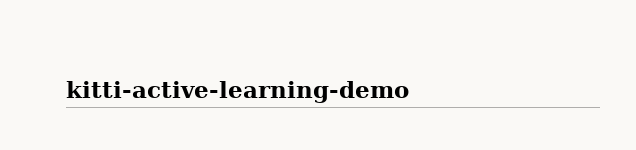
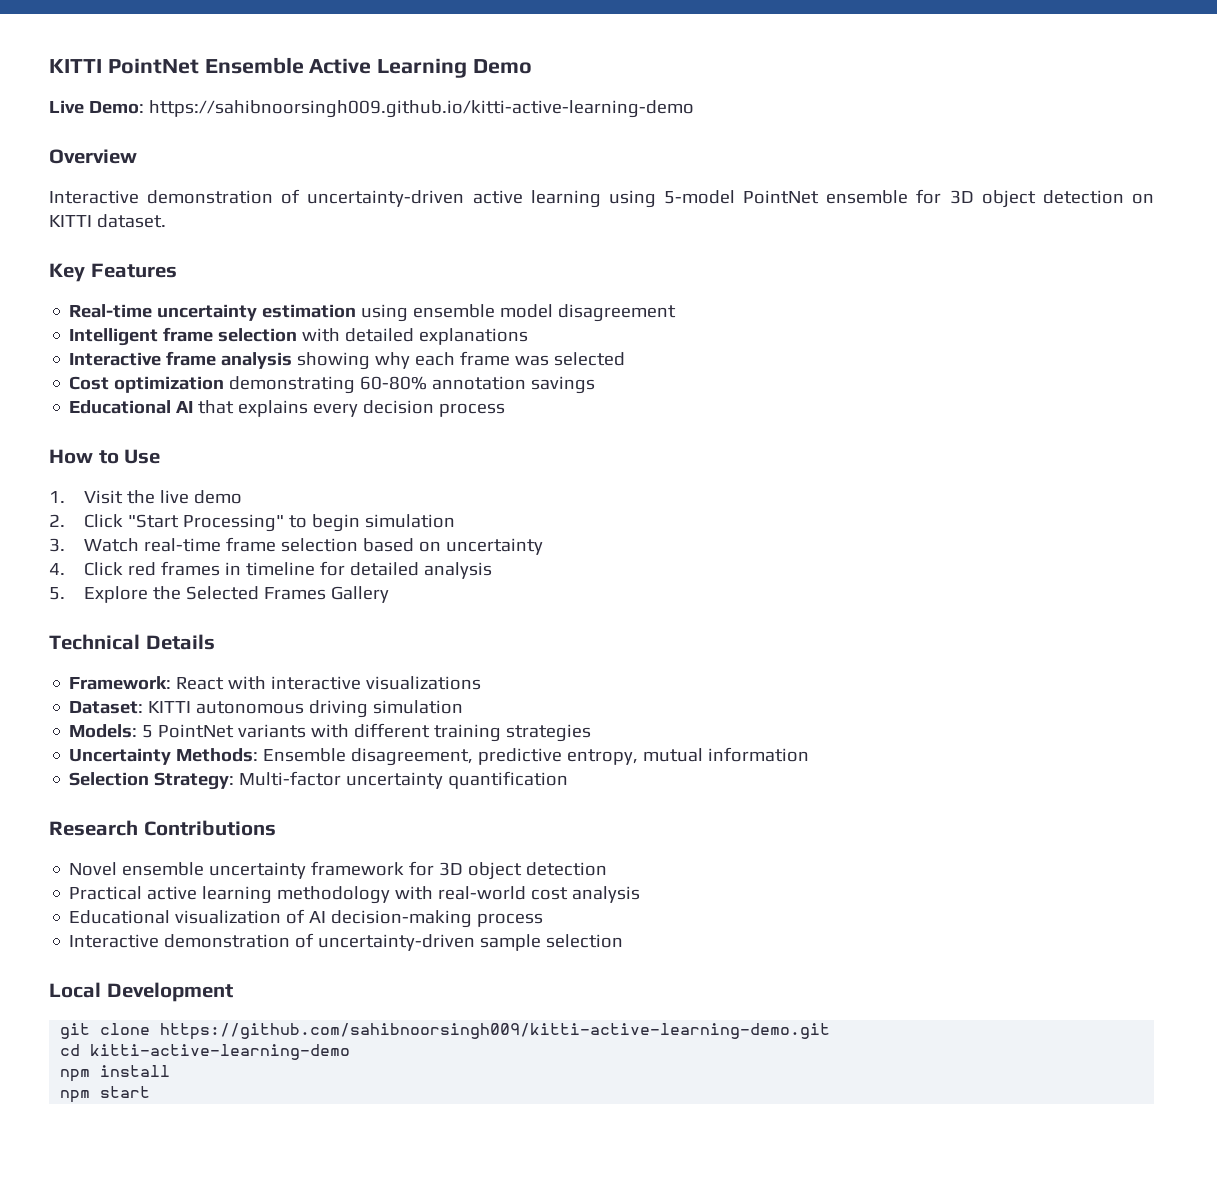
- kitti-active-learning-demo
+ KITTI PointNet Ensemble Active Learning Demo
+ Live Demo: https://sahibnoorsingh009.github.io/kitti-active-learning-demo
+ Overview
+ Interactive demonstration of uncertainty-driven active learning using 5-model PointNet ensemble for 3D object detection on KITTI dataset.
+ Key Features
+ Real-time uncertainty estimation using ensemble model disagreement
+ Intelligent frame selection with detailed explanations
+ Interactive frame analysis showing why each frame was selected
+ Cost optimization demonstrating 60-80% annotation savings
+ Educational AI that explains every decision process
+ How to Use
+ 1. Visit the live demo
+ 2. Click "Start Processing" to begin simulation
+ 3. Watch real-time frame selection based on uncertainty
+ 4. Click red frames in timeline for detailed analysis
+ 5. Explore the Selected Frames Gallery
+ Technical Details
+ Framework: React with interactive visualizations
+ Dataset: KITTI autonomous driving simulation
+ Models: 5 PointNet variants with different training strategies
+ Uncertainty Methods: Ensemble disagreement, predictive entropy, mutual information
+ Selection Strategy: Multi-factor uncertainty quantification
+ Research Contributions
+ Novel ensemble uncertainty framework for 3D object detection
+ Practical active learning methodology with real-world cost analysis
+ Educational visualization of AI decision-making process
+ Interactive demonstration of uncertainty-driven sample selection
+ Local Development
+ git clone https://github.com/sahibnoorsingh009/kitti-active-learning-demo.git
+ cd kitti-active-learning-demo
+ npm install
+ npm start

